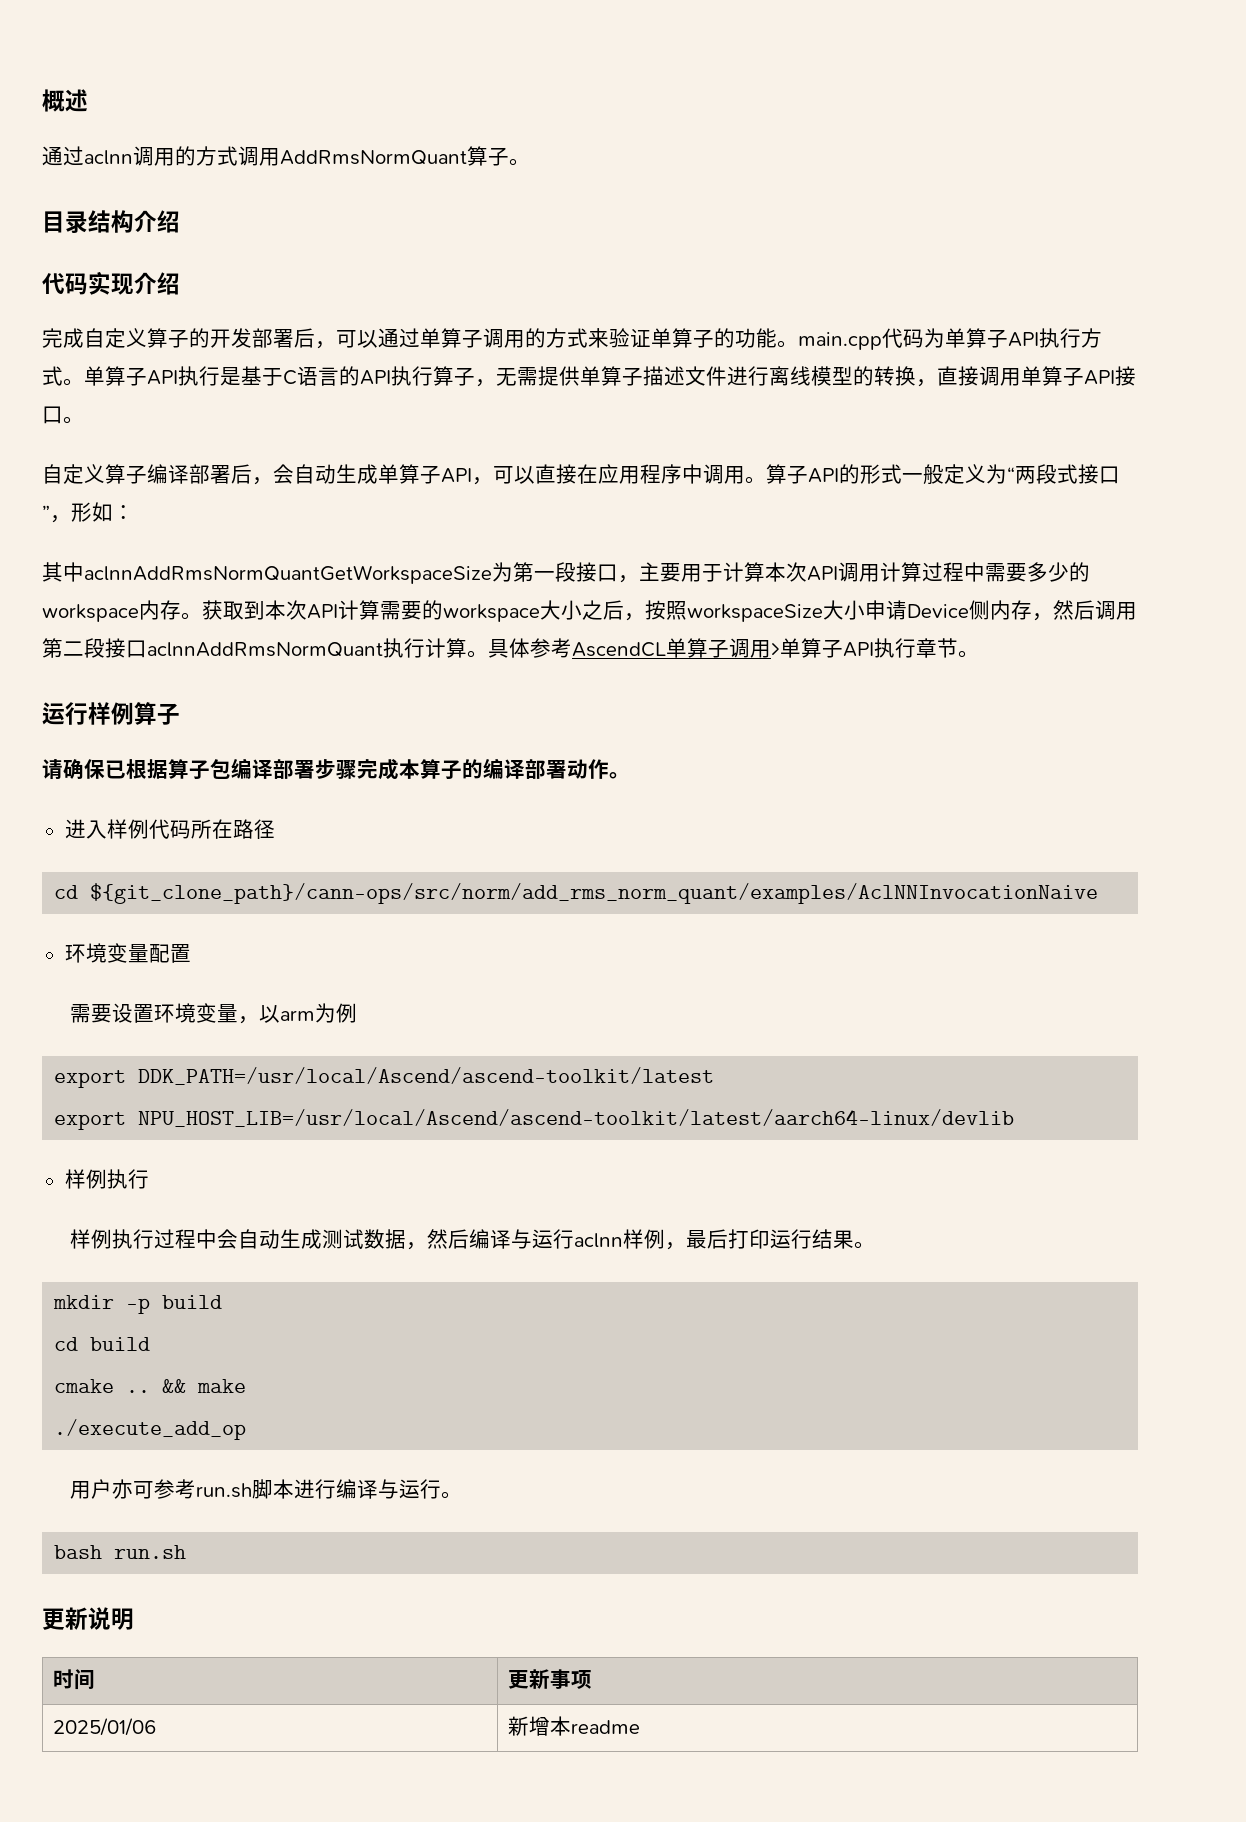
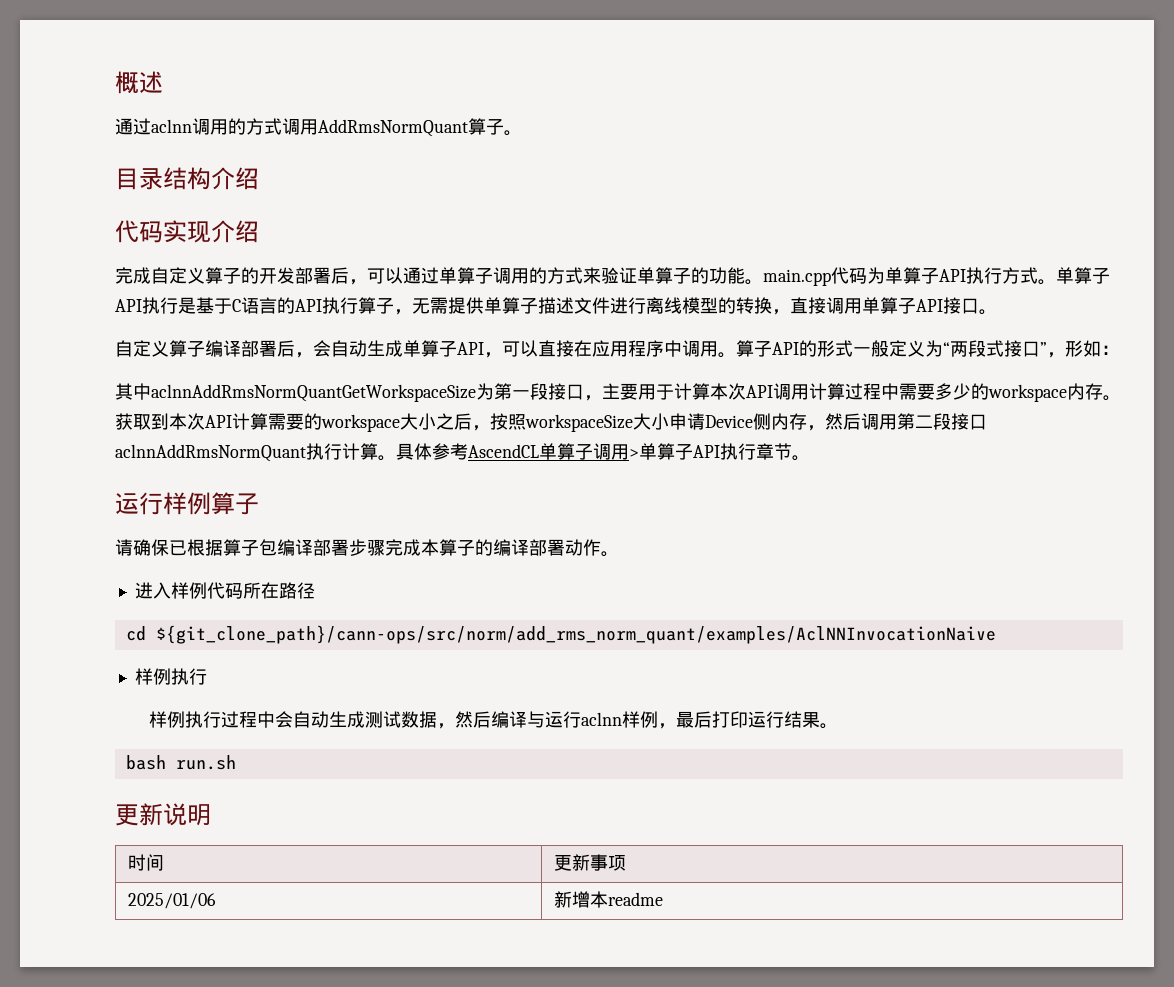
- 环境变量配置
- 需要设置环境变量，以arm为例
- export DDK_PATH=/usr/local/Ascend/ascend-toolkit/latest
- export NPU_HOST_LIB=/usr/local/Ascend/ascend-toolkit/latest/aarch64-linux/devlib
- mkdir -p build
- cd build
- cmake .. && make
- ./execute_add_op
- 用户亦可参考run.sh脚本进行编译与运行。

